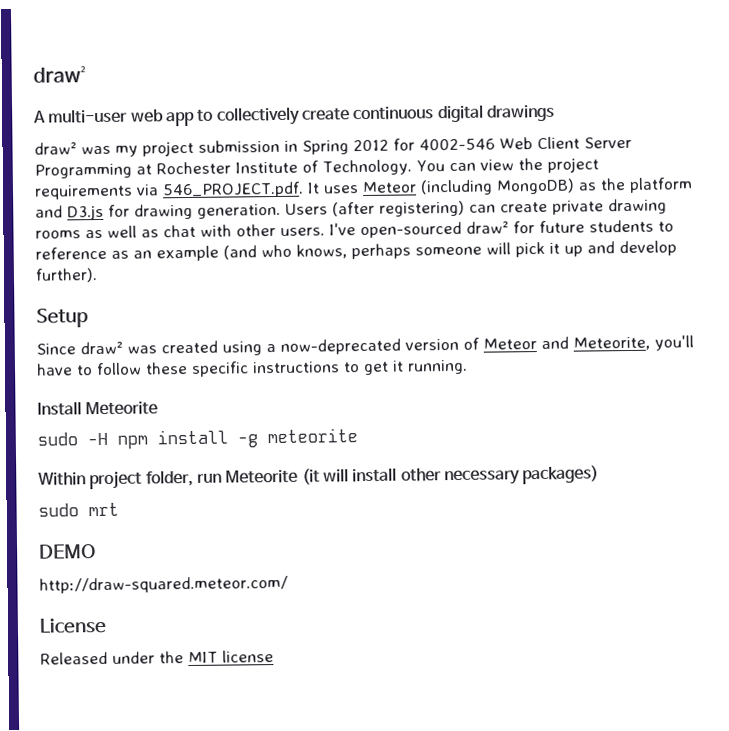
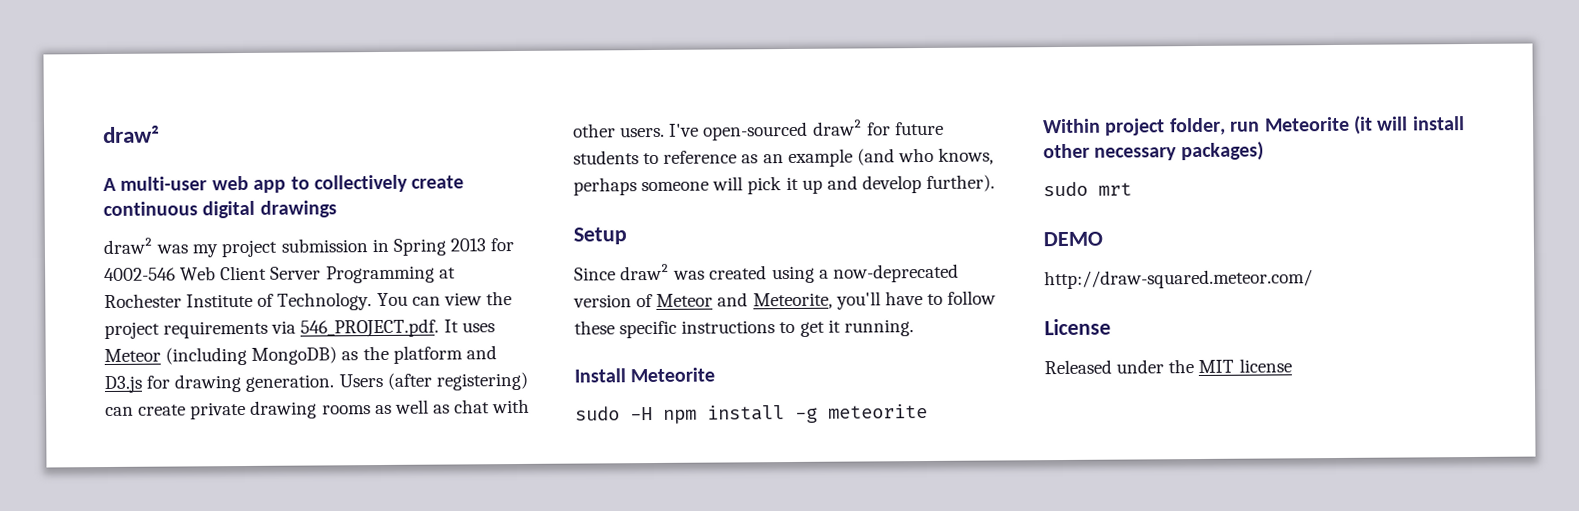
- draw² was my project submission in Spring 2012 for 4002-546 Web Client Server Programming at Rochester Institute of Technology.
+ draw² was my project submission in Spring 2013 for 4002-546 Web Client Server Programming at Rochester Institute of Technology.

